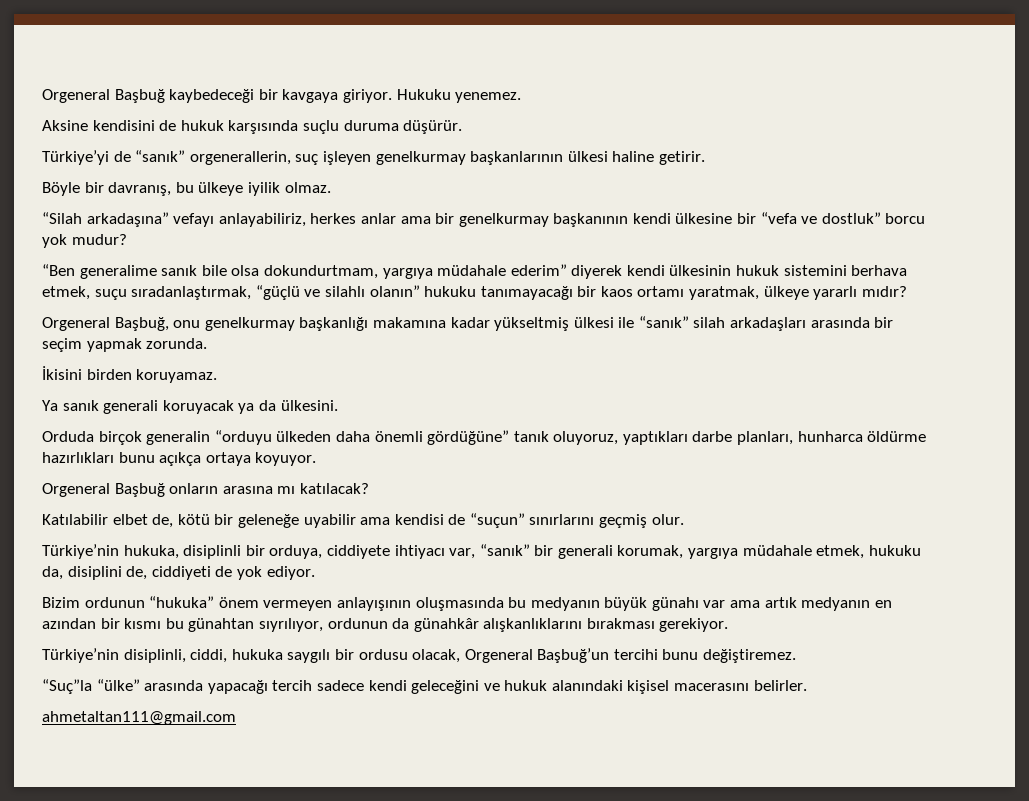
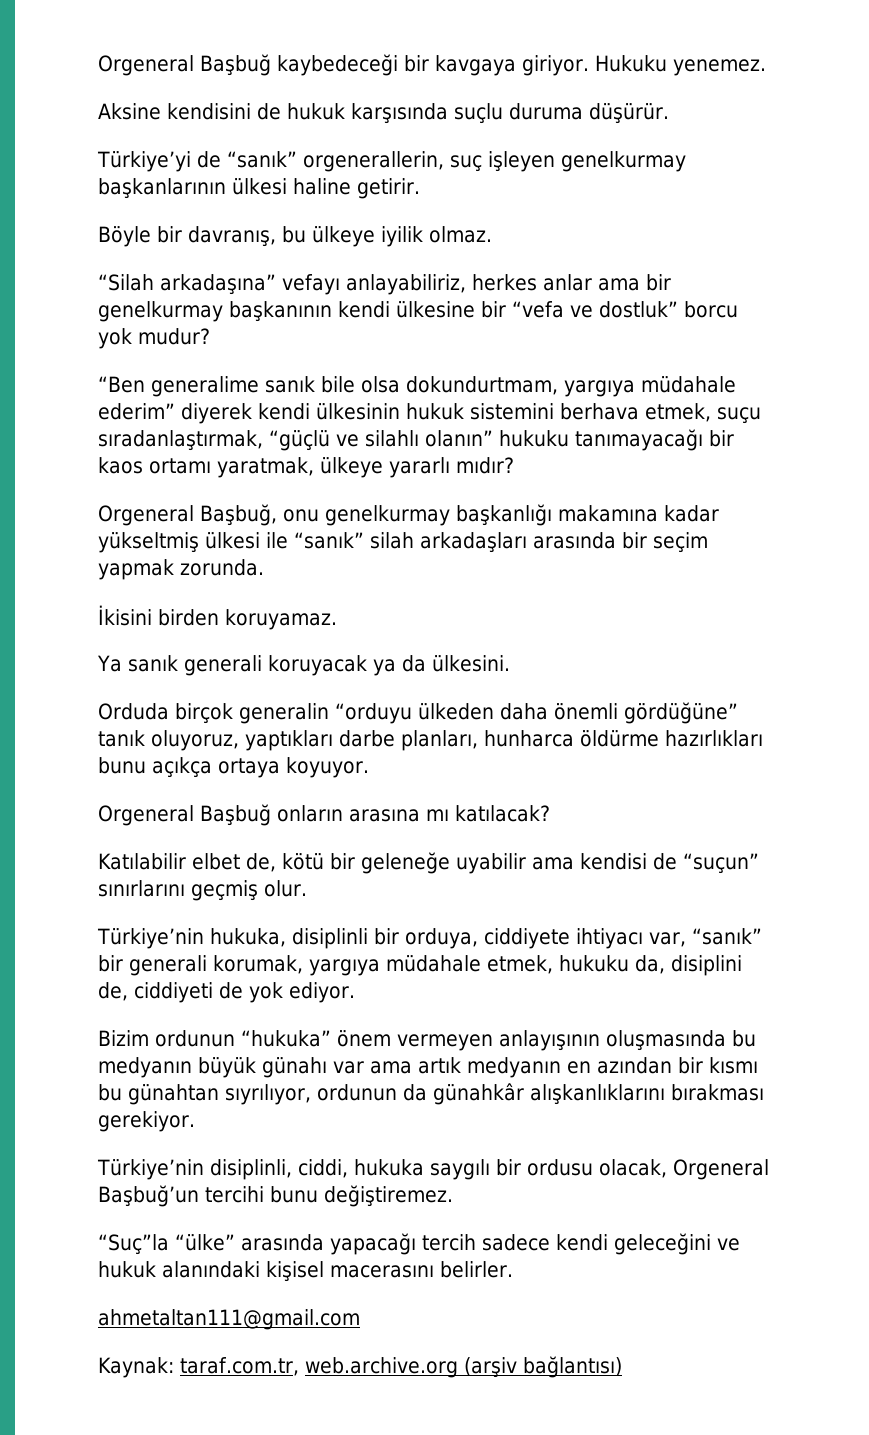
+ Kaynak: taraf.com.tr, web.archive.org (arşiv bağlantısı)

